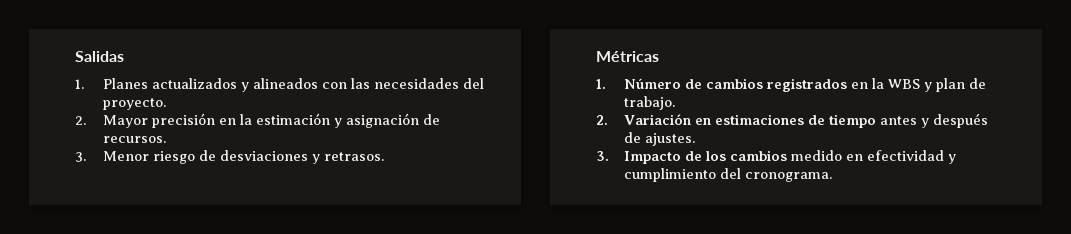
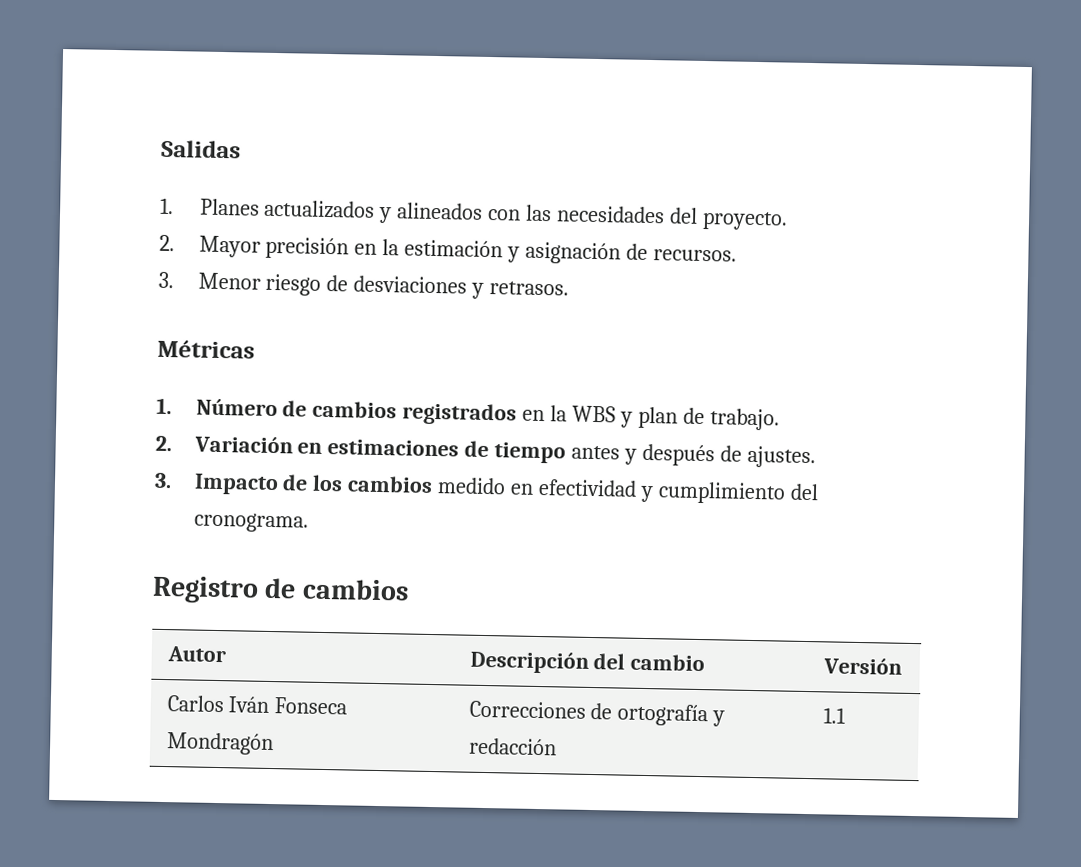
+ Registro de cambios
+ Autor | Descripción del cambio | Versión
+ Carlos Iván Fonseca Mondragón | Correcciones de ortografía y redacción | 1.1

